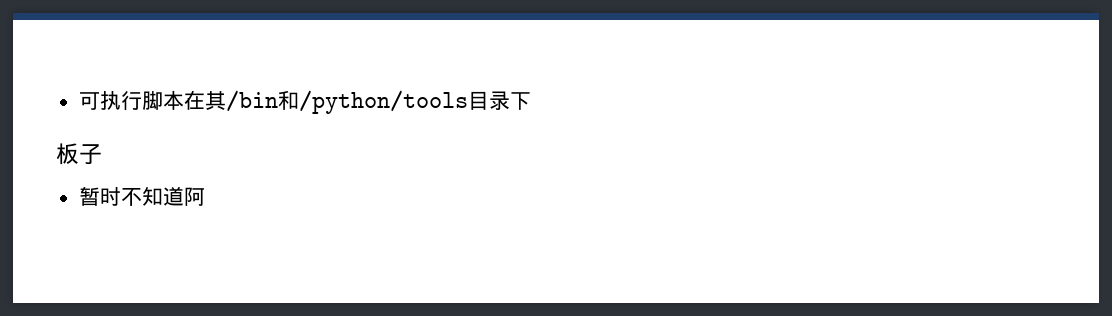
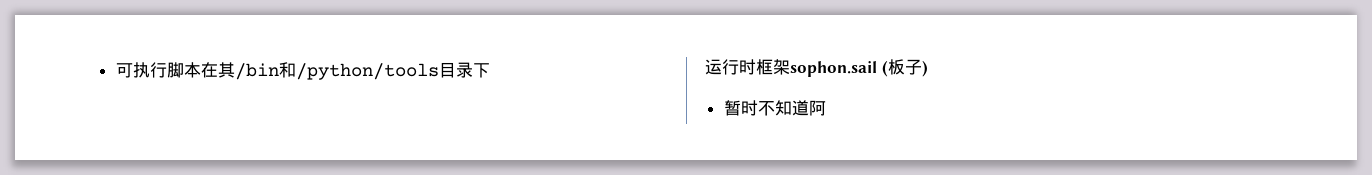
- 板子
+ 运行时框架sophon.sail (板子)

